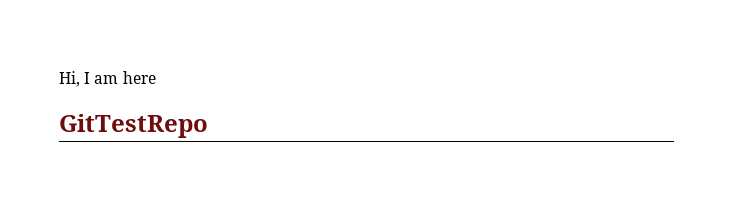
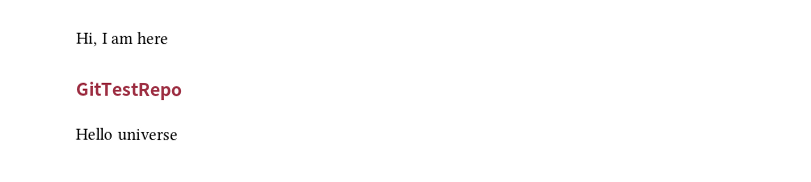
+ Hello universe

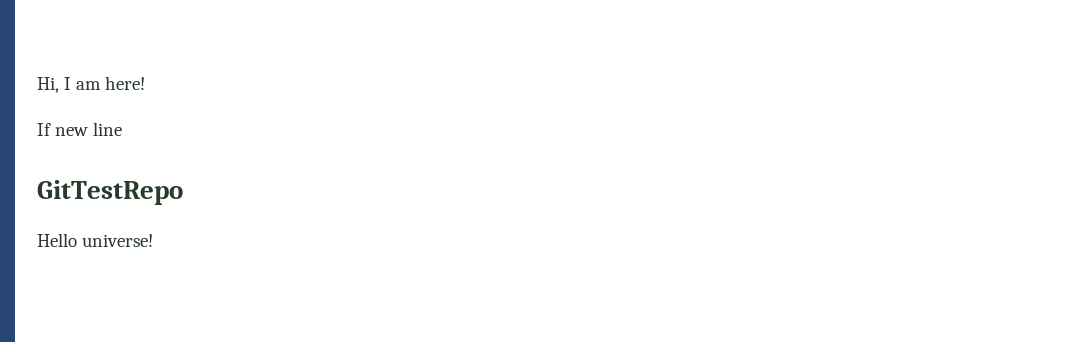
- Hi, I am here
+ Hi, I am here!
+ If new line
- Hello universe
+ Hello universe!

